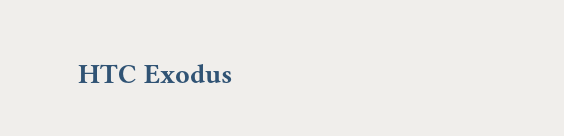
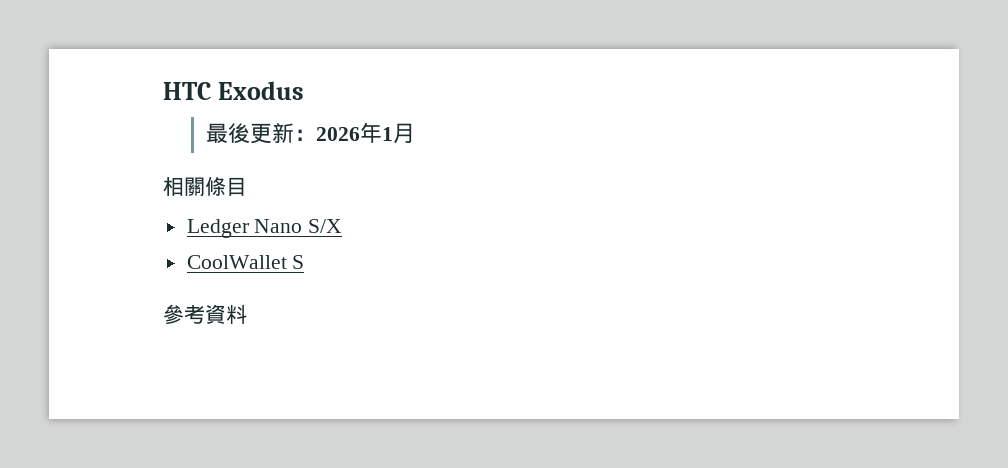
+ 最後更新：2026年1月
+ 相關條目
+ Ledger Nano S/X
+ CoolWallet S
+ 參考資料

